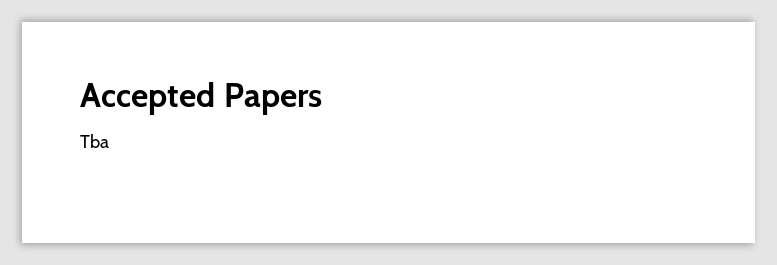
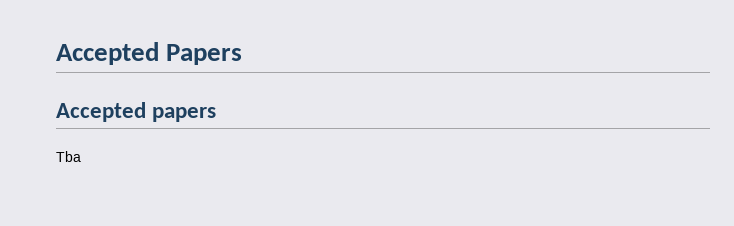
+ Accepted papers

